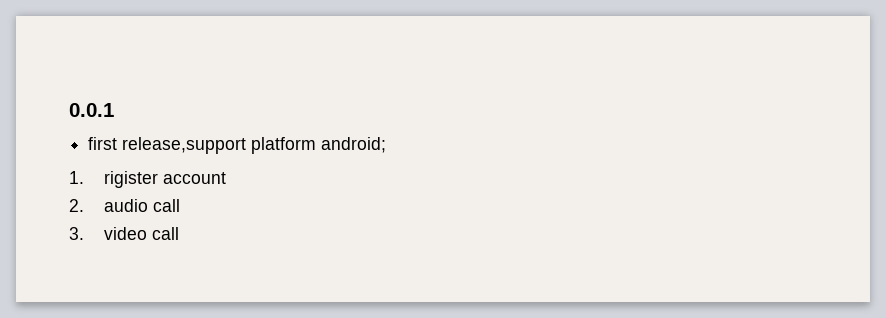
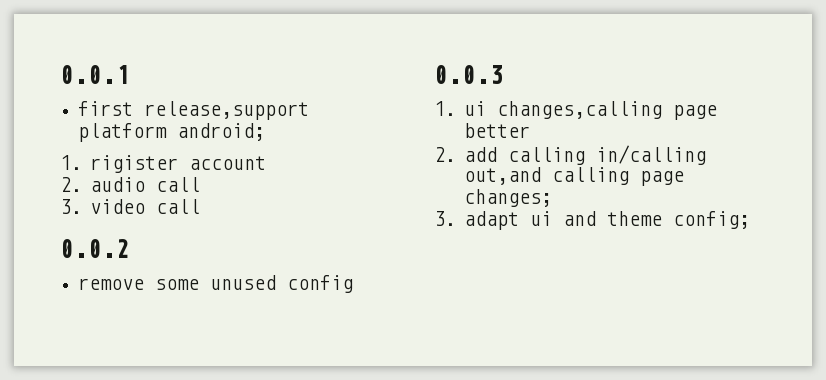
+ 0.0.2
+ remove some unused config
+ 0.0.3
+ 1. ui changes,calling page better
+ 2. add calling in/calling out,and calling page changes;
+ 3. adapt ui and theme config;

